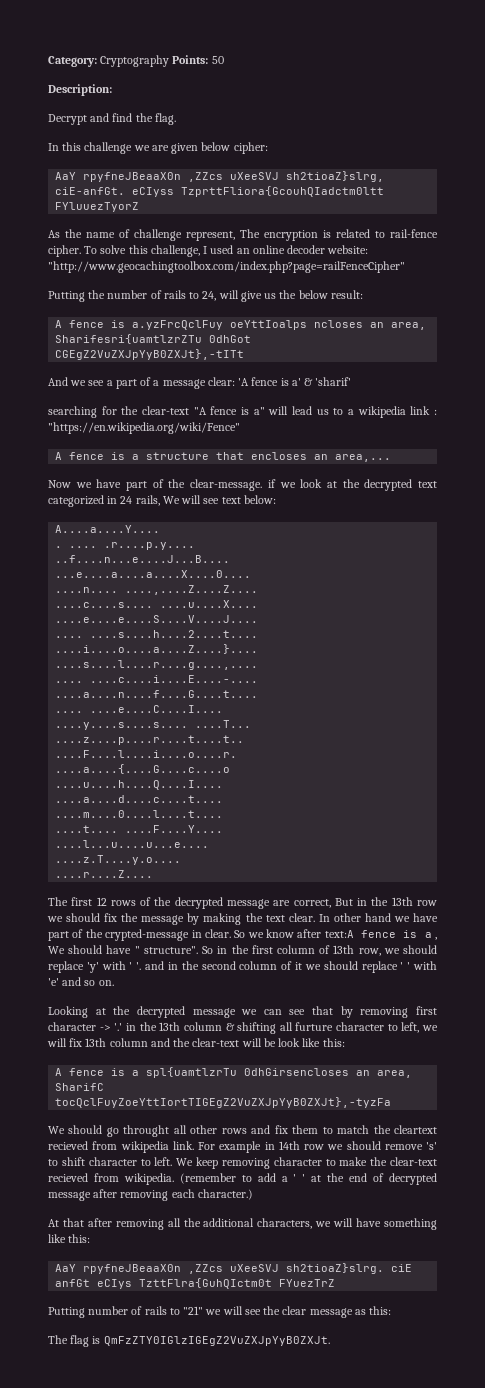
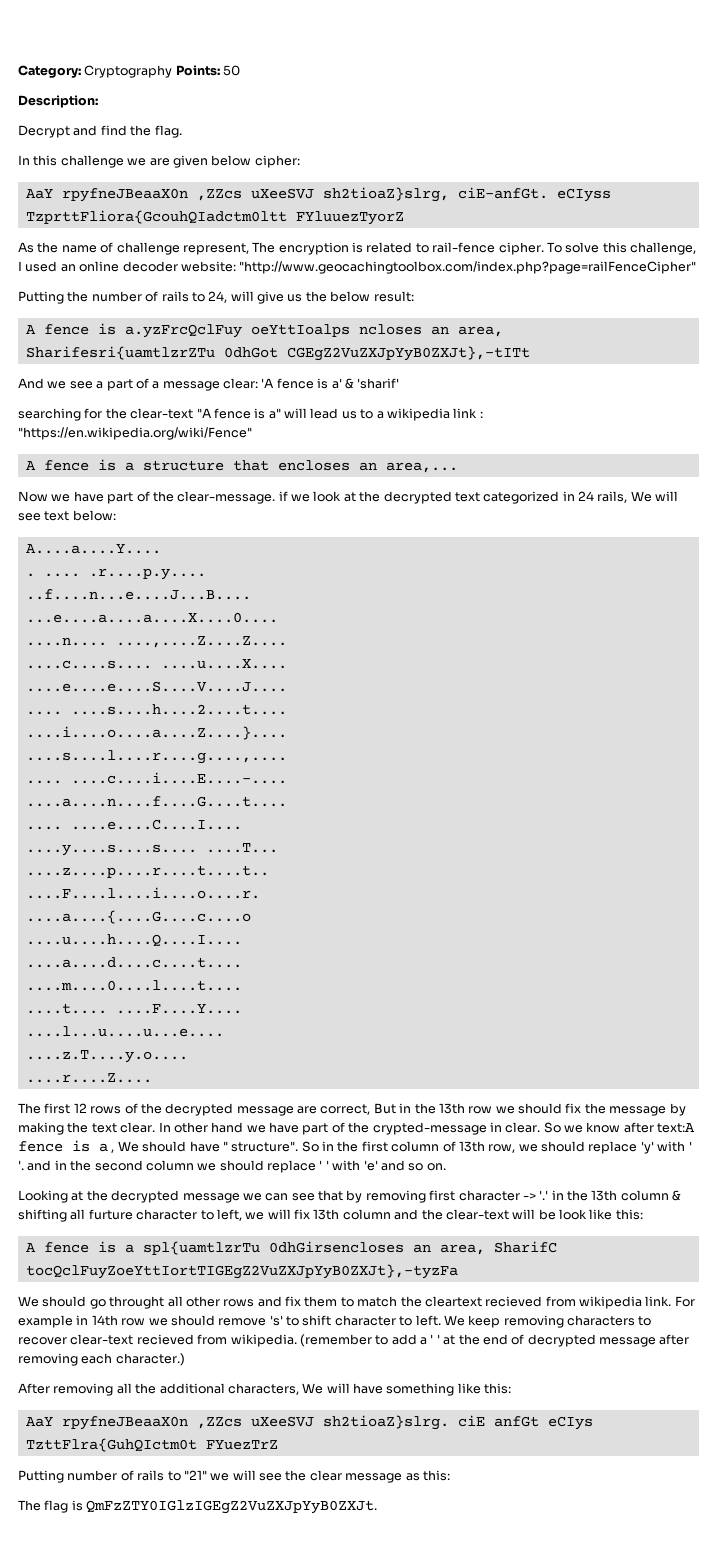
- So in the first column of 13th row, we should replace 'y' with ' '. and in the second column of it we should replace ' ' with 'e' and so on.
+ So in the first column of 13th row, we should replace 'y' with ' '. and in the second column we should replace ' ' with 'e' and so on.
- We keep removing character to make the clear-text recieved from wikipedia.
+ We keep removing characters to recover clear-text recieved from wikipedia.
- At that after removing all the additional characters, we will have something like this:
+ After removing all the additional characters, We will have something like this:

